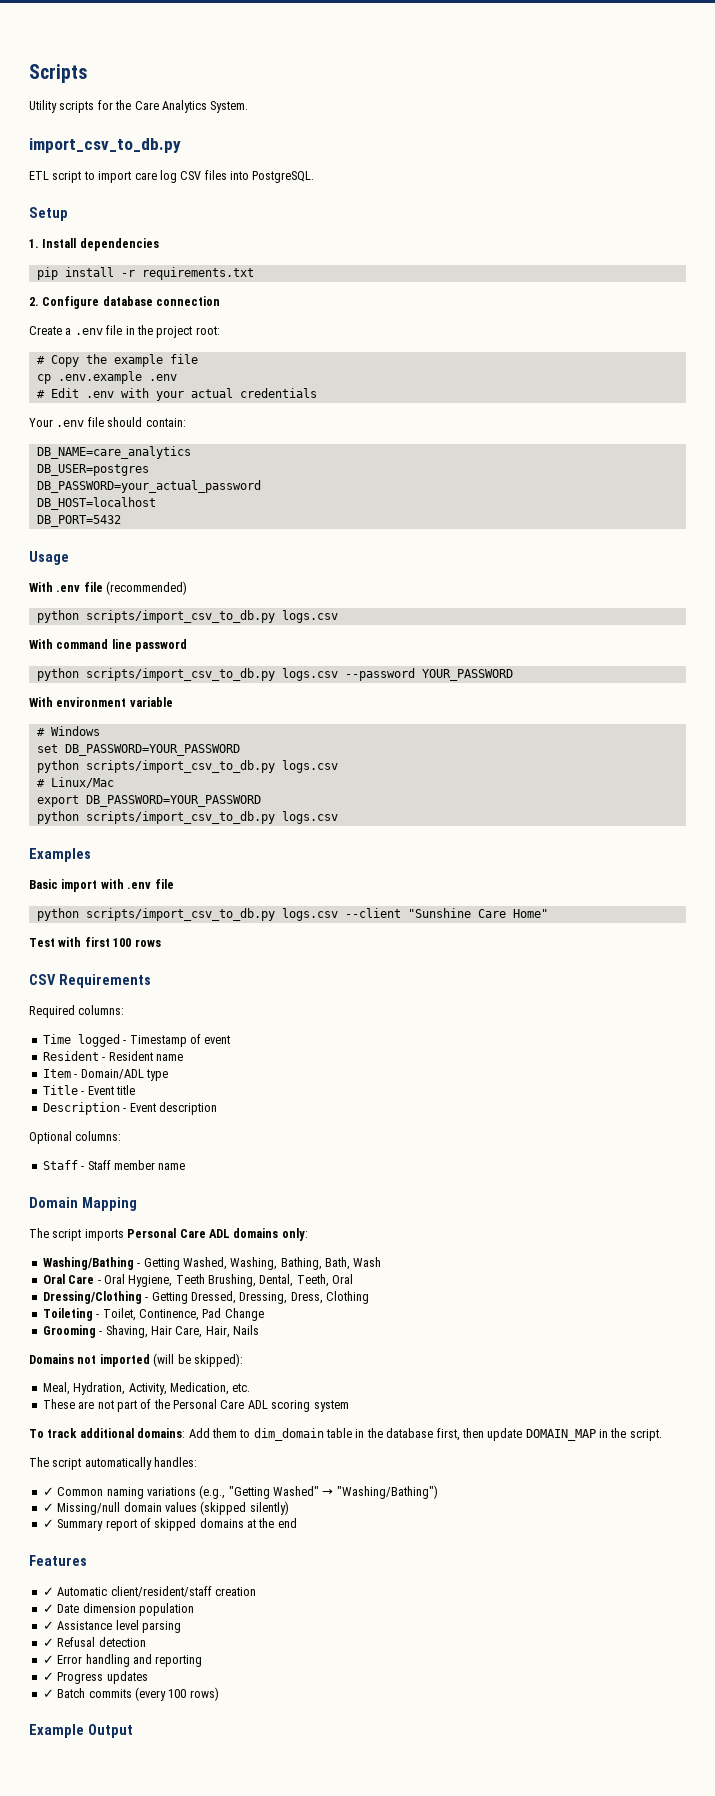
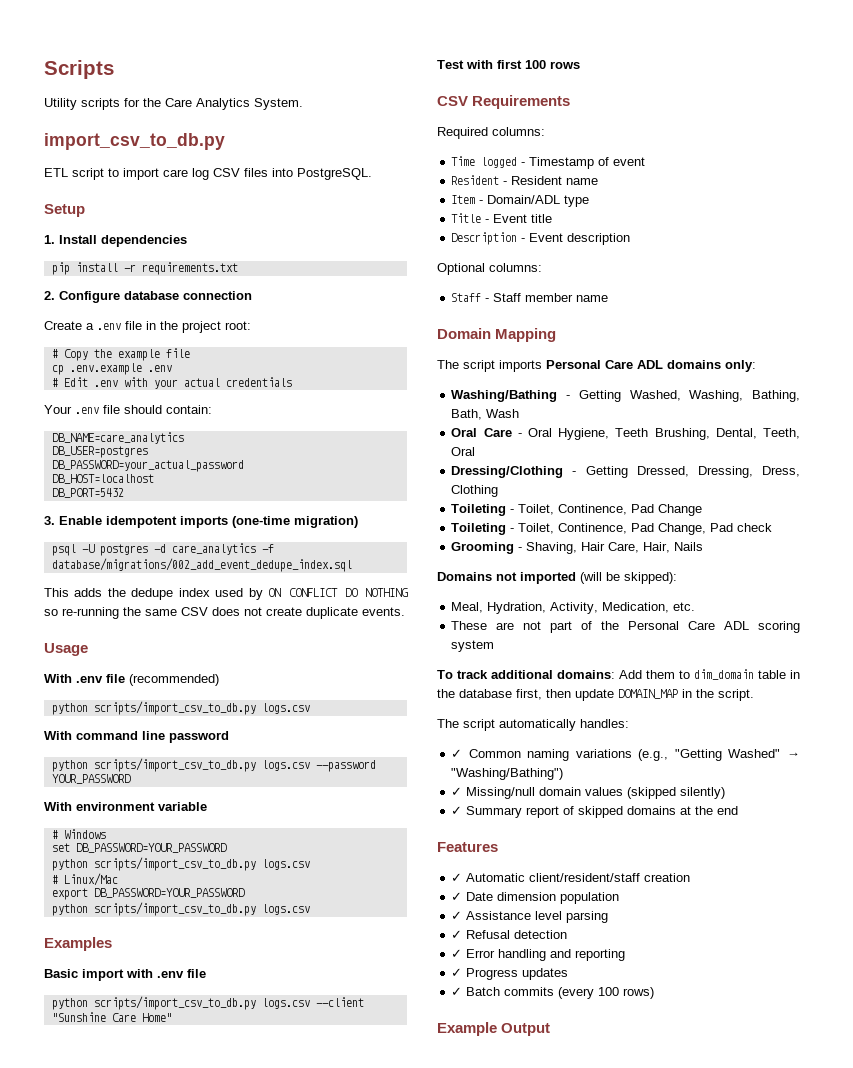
+ 3. Enable idempotent imports (one-time migration)
+ psql -U postgres -d care_analytics -f database/migrations/002_add_event_dedupe_index.sql
+ This adds the dedupe index used by ON CONFLICT DO NOTHING so re-running the same CSV does not create duplicate events.
+ Toileting - Toilet, Continence, Pad Change, Pad check

